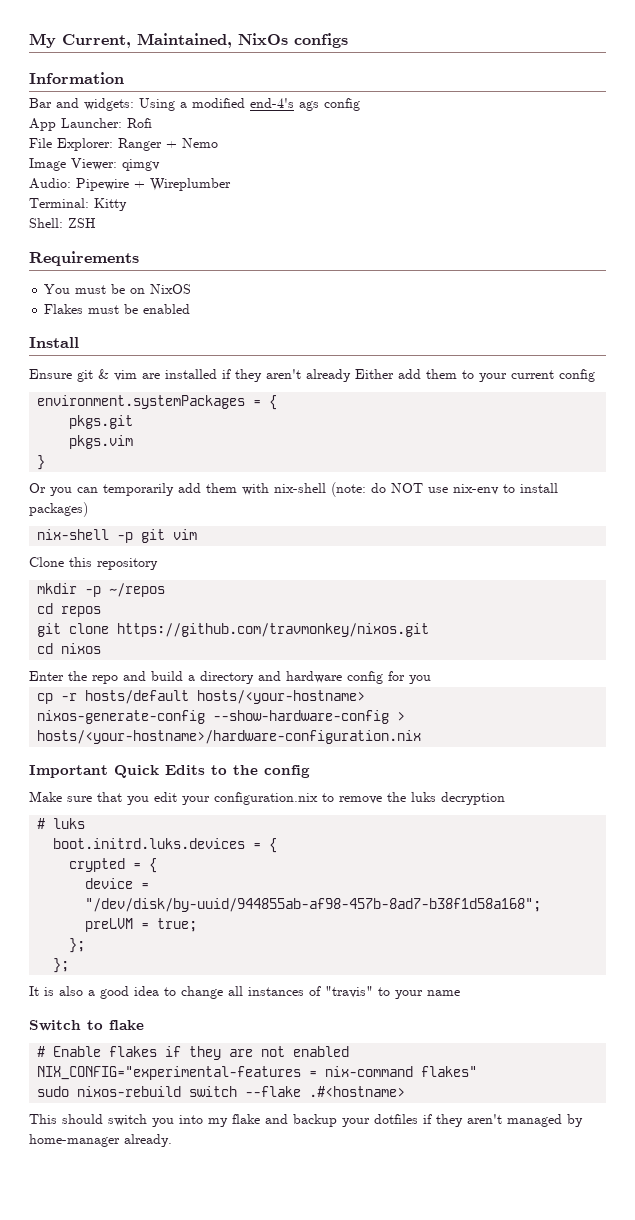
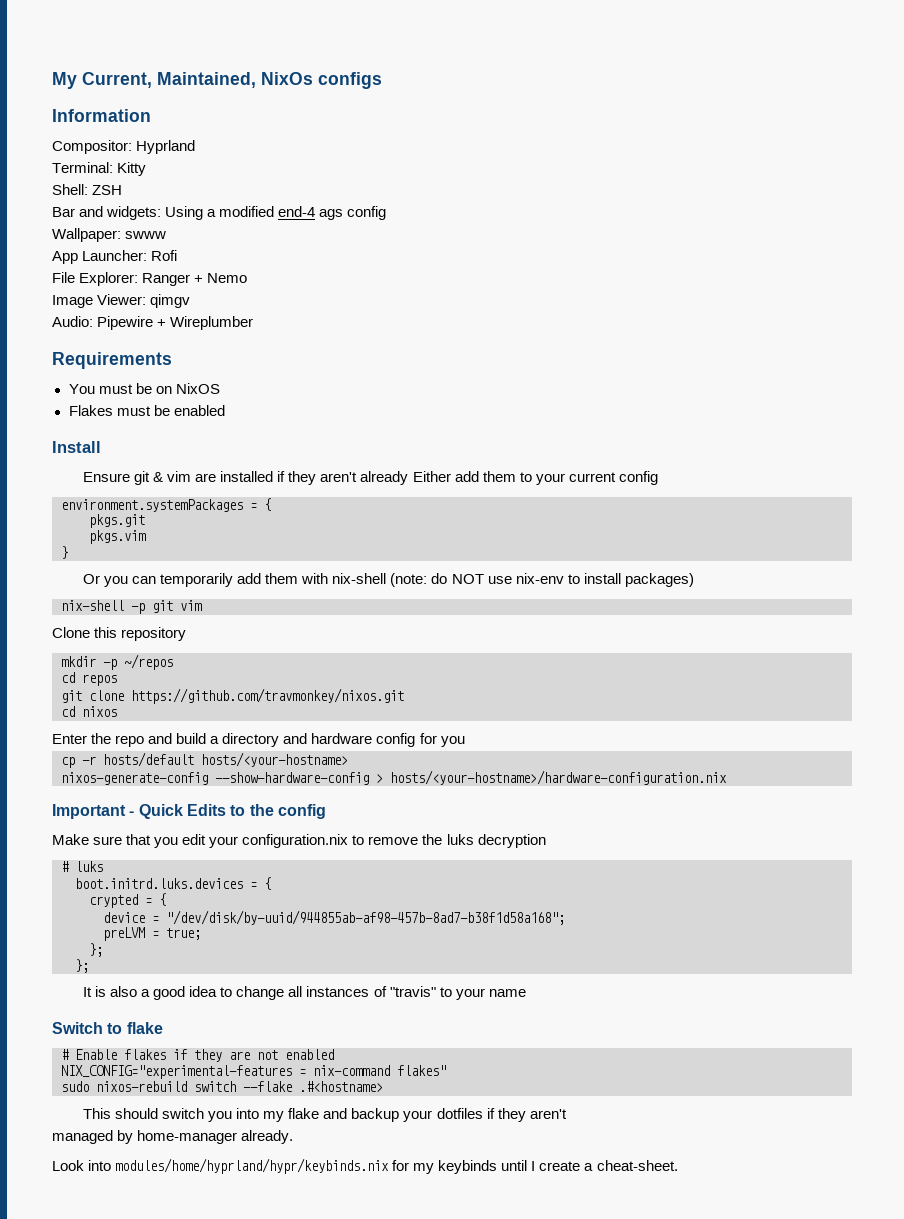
+ Compositor: Hyprland
+ Terminal: Kitty
+ Shell: ZSH
- Bar and widgets: Using a modified end-4's ags config
+ Bar and widgets: Using a modified end-4 ags config
+ Wallpaper: swww
- Terminal: Kitty
- Shell: ZSH
- Important Quick Edits to the config
+ Important - Quick Edits to the config
- This should switch you into my flake and backup your dotfiles if they aren't managed by home-manager already.
+ This should switch you into my flake and backup your dotfiles if they aren't
+ managed by home-manager already.
+ Look into modules/home/hyprland/hypr/keybinds.nix for my keybinds until I create a cheat-sheet.

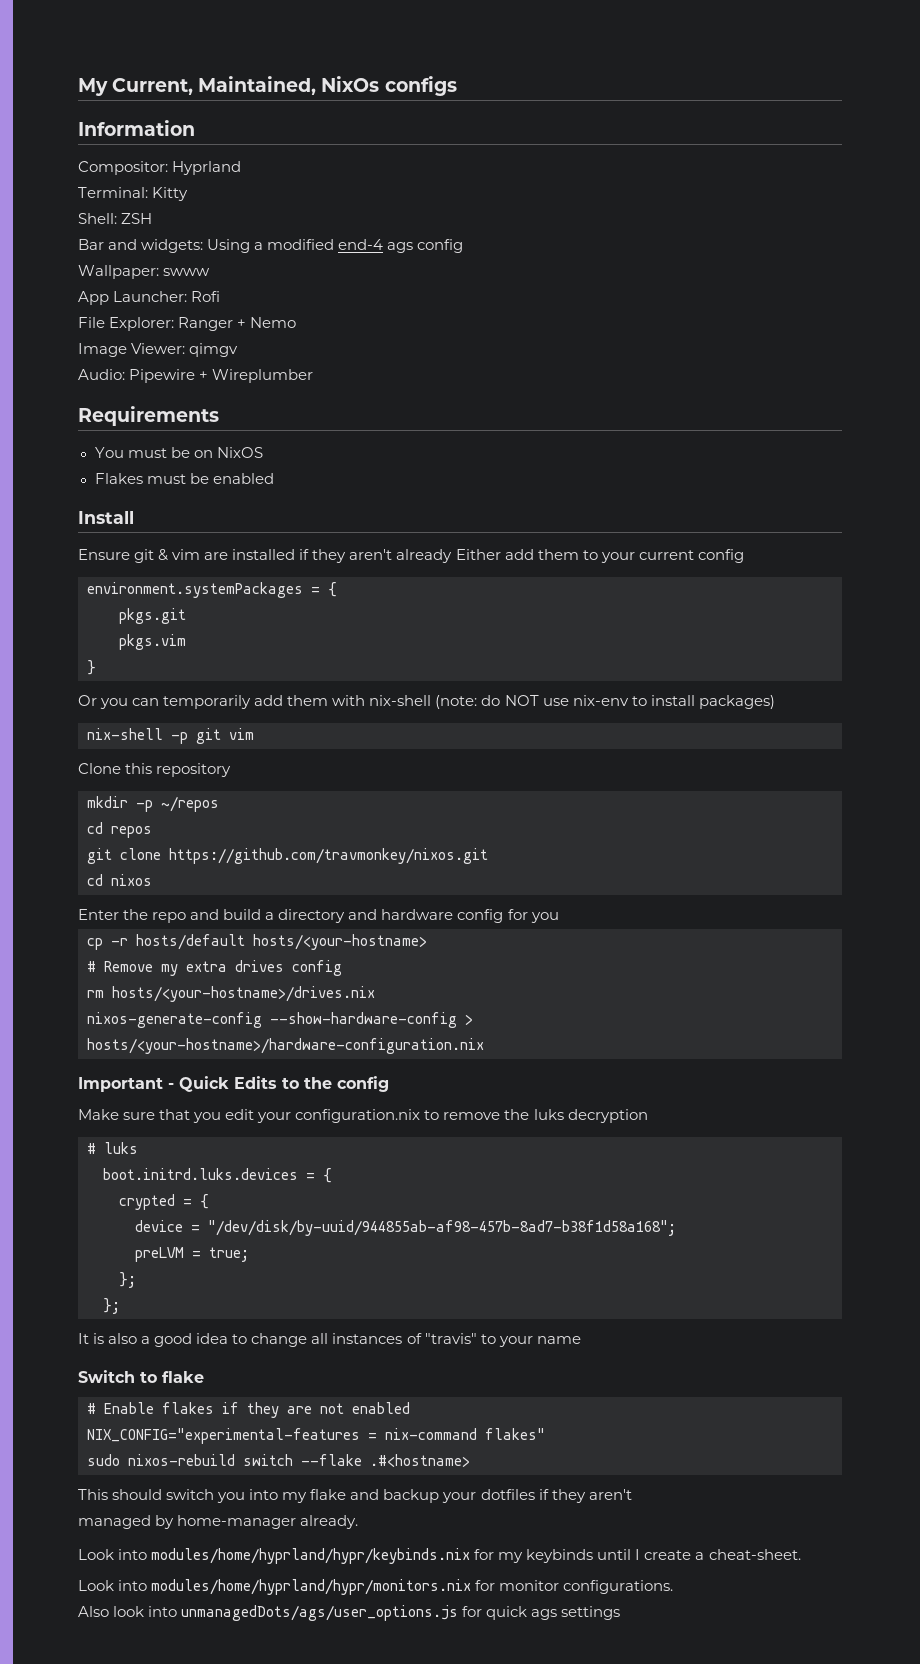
+ # Remove my extra drives config
+ rm hosts/<your-hostname>/drives.nix
+ Look into modules/home/hyprland/hypr/monitors.nix for monitor configurations.
+ Also look into unmanagedDots/ags/user_options.js for quick ags settings

